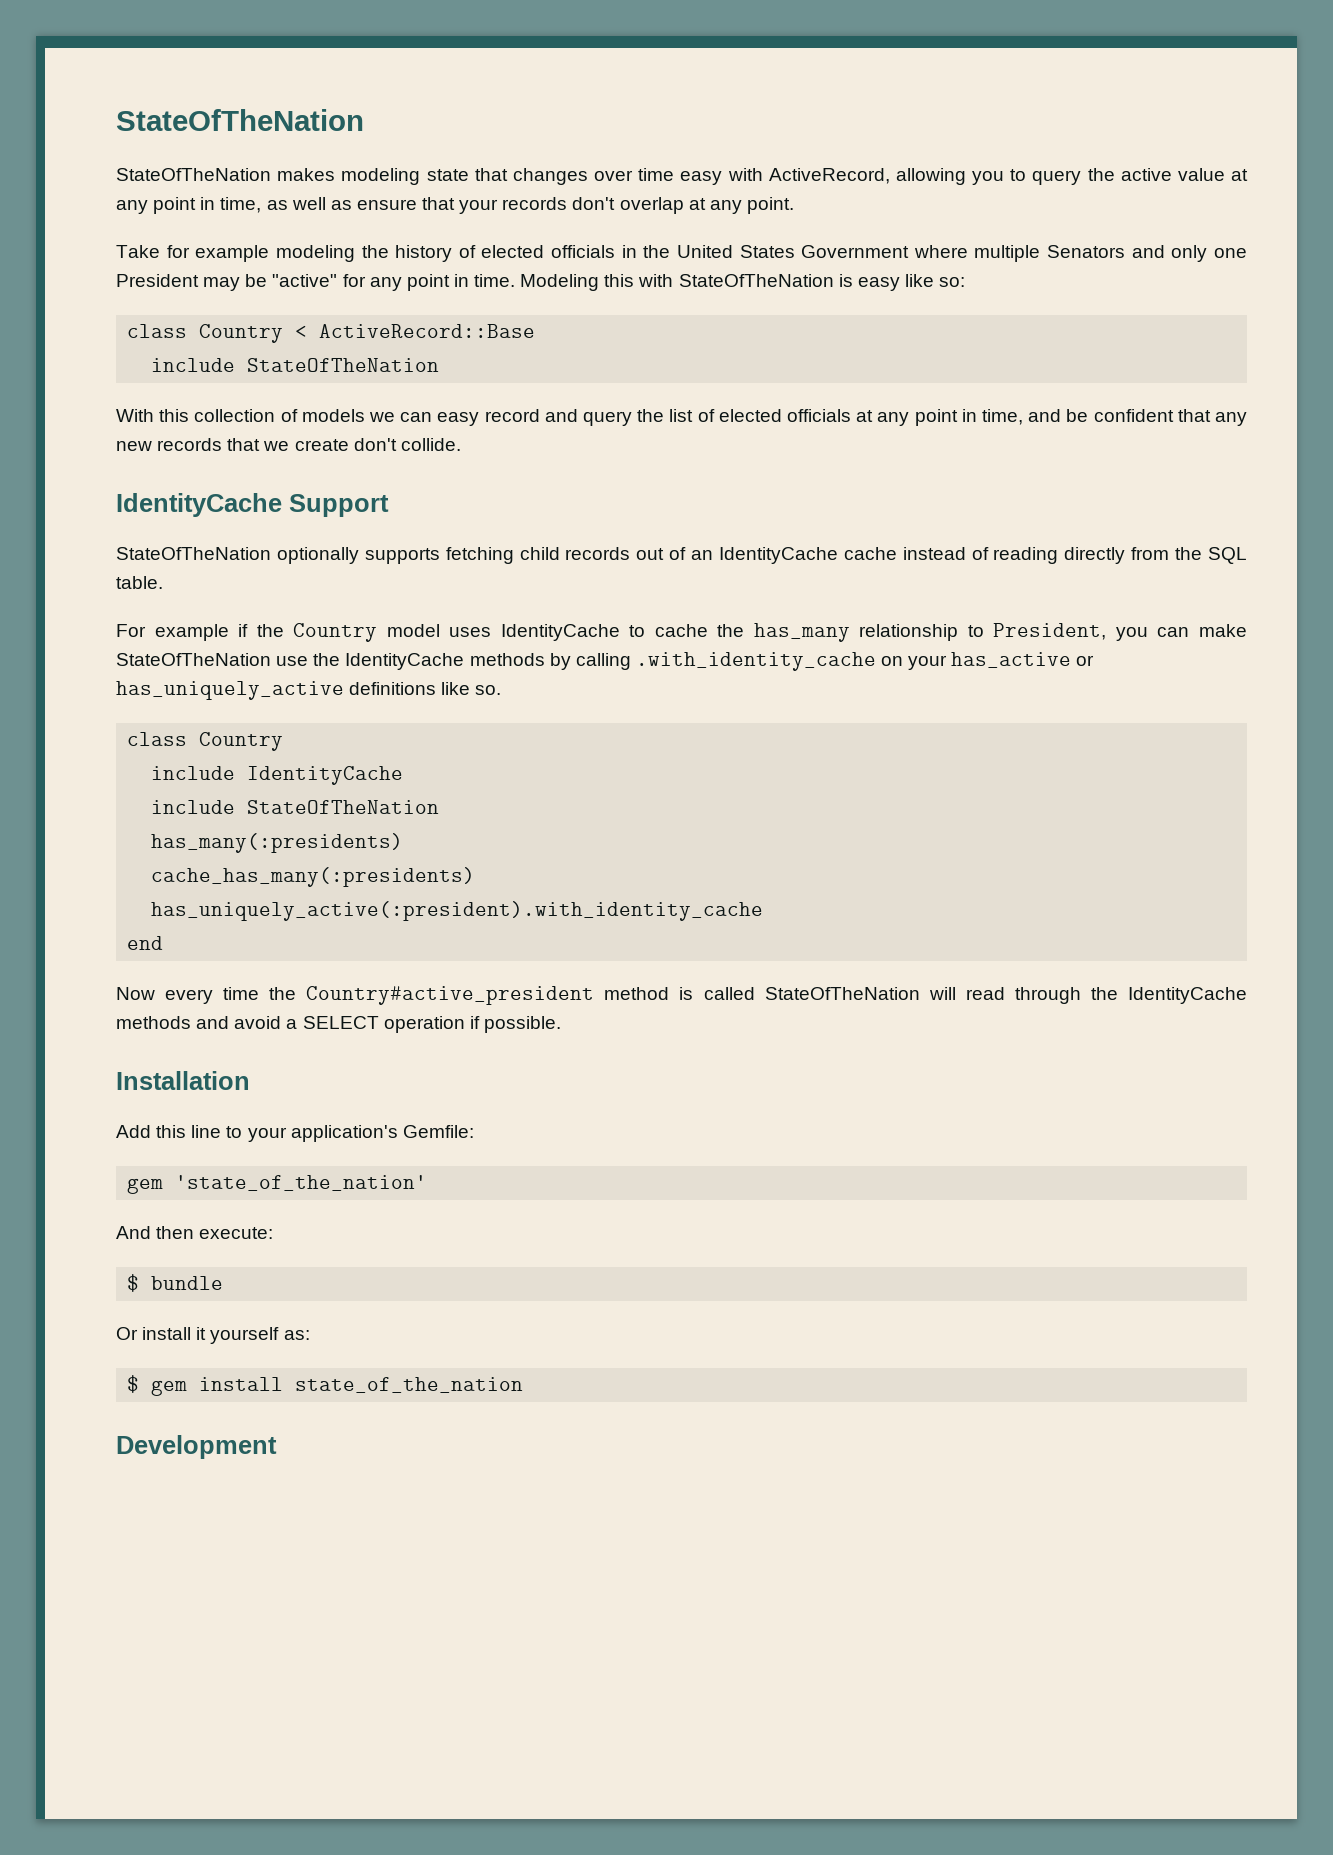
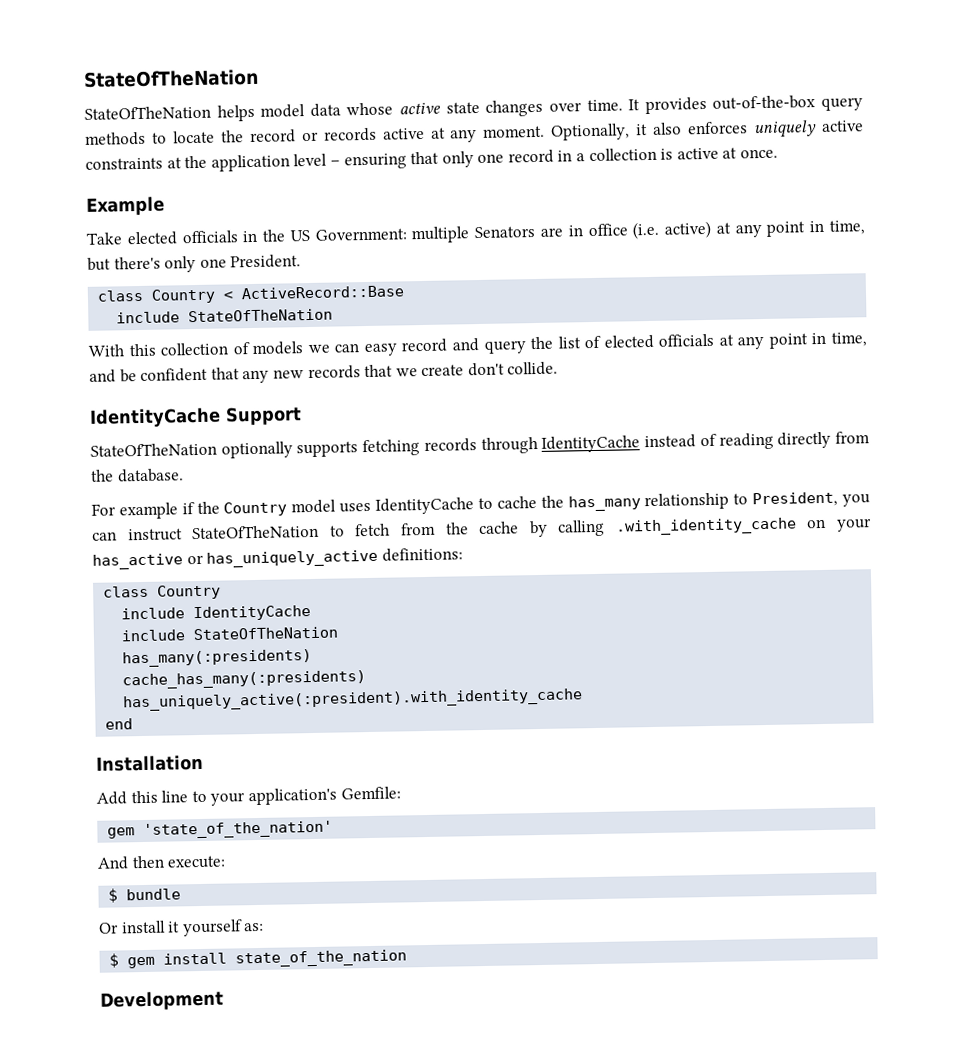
- StateOfTheNation makes modeling state that changes over time easy with ActiveRecord, allowing you to query the active value at any point in time, as well as ensure that your records don't overlap at any point.
- Take for example modeling the history of elected officials in the United States Government where multiple Senators and only one President may be "active" for any point in time. Modeling this with StateOfTheNation is easy like so:
+ StateOfTheNation helps model data whose active state changes over time. It provides out-of-the-box query methods to locate the record or records active at any moment. Optionally, it also enforces uniquely active constraints at the application level – ensuring that only one record in a collection is active at once.
+ Example
+ Take elected officials in the US Government: multiple Senators are in office (i.e. active) at any point in time, but there's only one President.
- StateOfTheNation optionally supports fetching child records out of an IdentityCache cache instead of reading directly from the SQL table.
+ StateOfTheNation optionally supports fetching records through IdentityCache instead of reading directly from the database.
- For example if the Country model uses IdentityCache to cache the has_many relationship to President, you can make StateOfTheNation use the IdentityCache methods by calling .with_identity_cache on your has_active or has_uniquely_active definitions like so.
+ For example if the Country model uses IdentityCache to cache the has_many relationship to President, you can instruct StateOfTheNation to fetch from the cache by calling .with_identity_cache on your has_active or has_uniquely_active definitions:
- Now every time the Country#active_president method is called StateOfTheNation will read through the IdentityCache methods and avoid a SELECT operation if possible.

